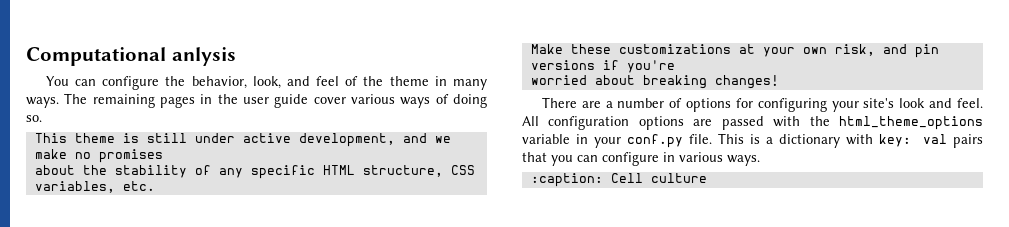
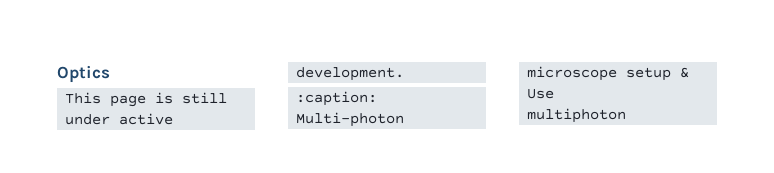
- Computational anlysis
- You can configure the behavior, look, and feel of the theme in many ways. The remaining pages in the user guide cover various ways of doing so.
- This theme is still under active development, and we make no promises
- about the stability of any specific HTML structure, CSS variables, etc.
- Make these customizations at your own risk, and pin versions if you're
- worried about breaking changes!
- There are a number of options for configuring your site's look and feel. All configuration options are passed with the html_theme_options variable in your conf.py file. This is a dictionary with key: val pairs that you can configure in various ways.
- :caption: Cell culture
+ Optics
+ This page is still under active development.
+ :caption: Multi-photon microscope setup & Use
+ multiphoton

